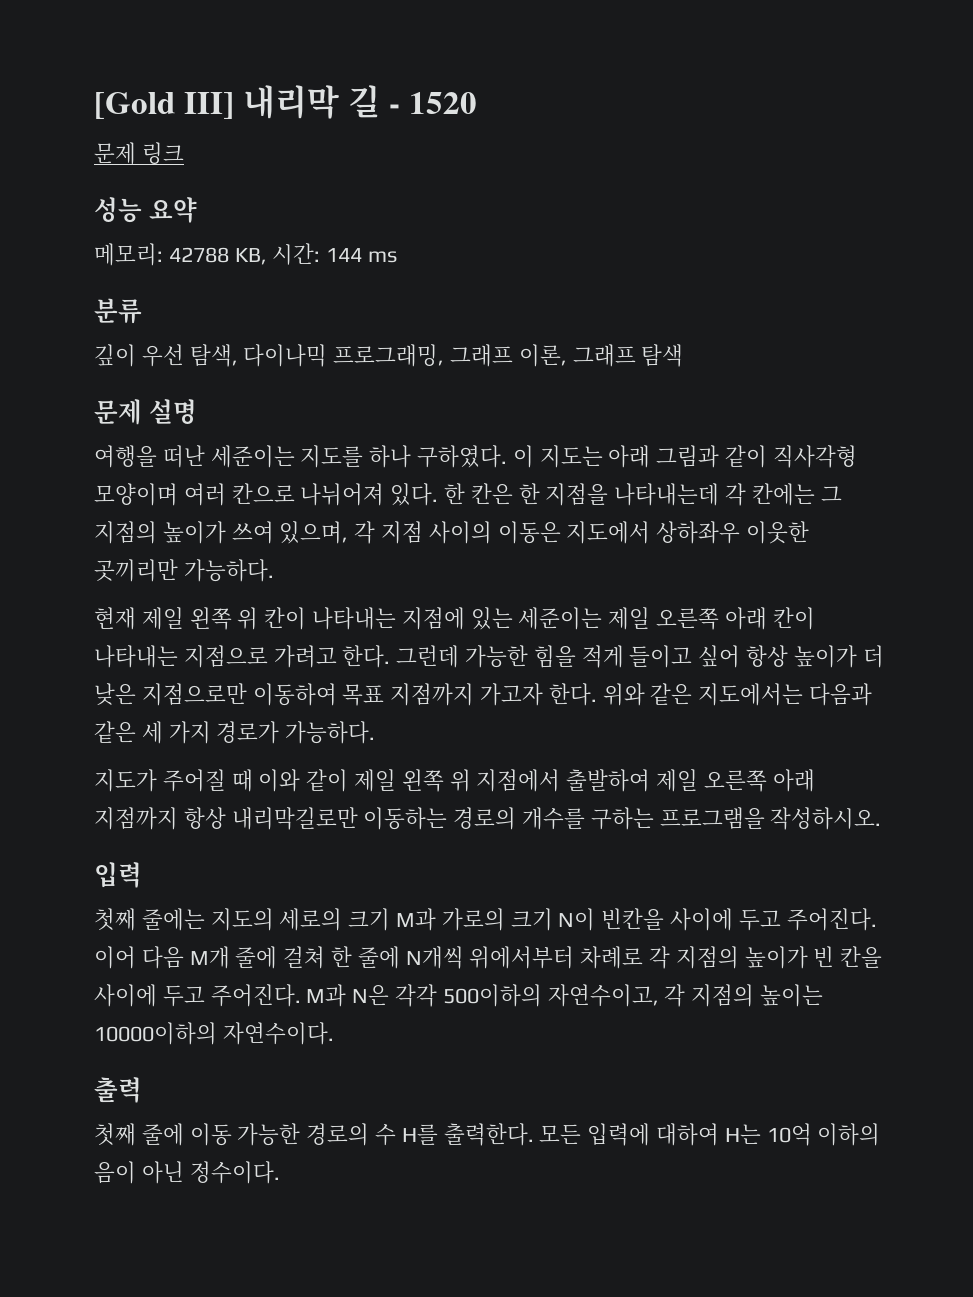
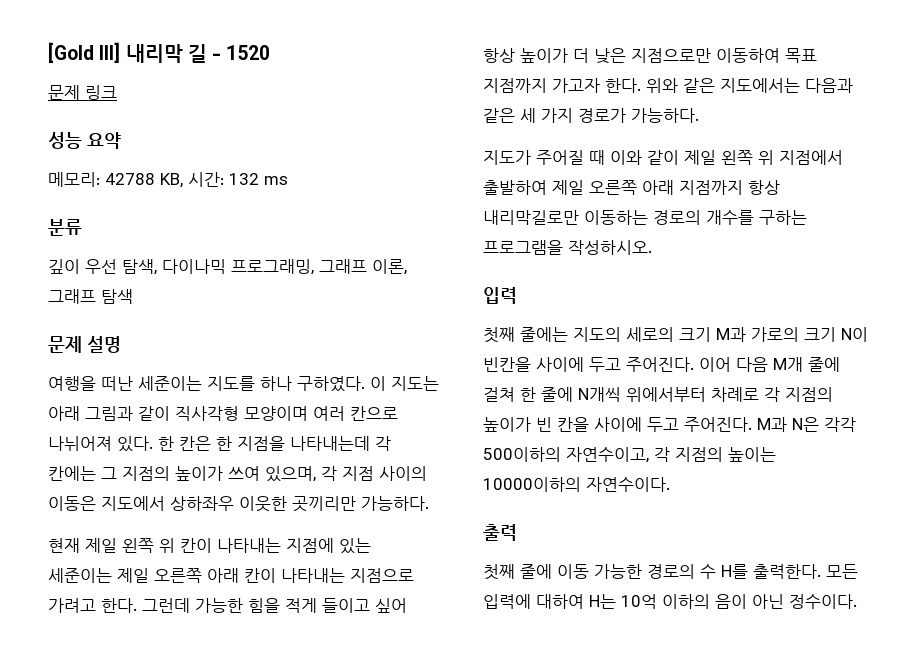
- 메모리: 42788 KB, 시간: 144 ms
+ 메모리: 42788 KB, 시간: 132 ms

